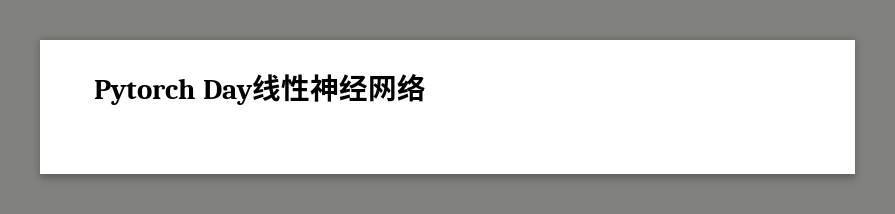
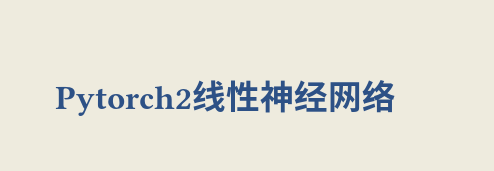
- Pytorch Day线性神经网络
+ Pytorch2线性神经网络

